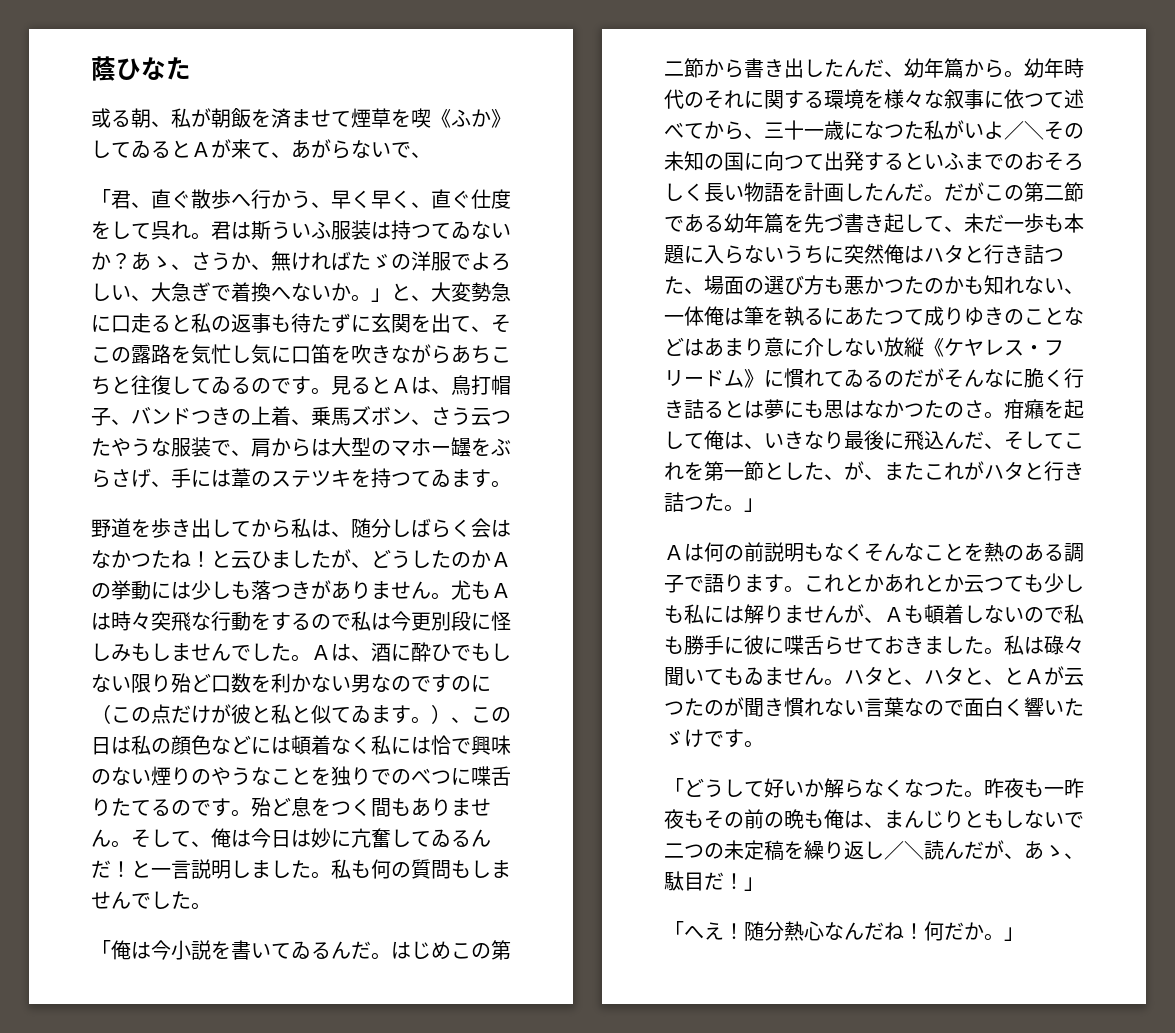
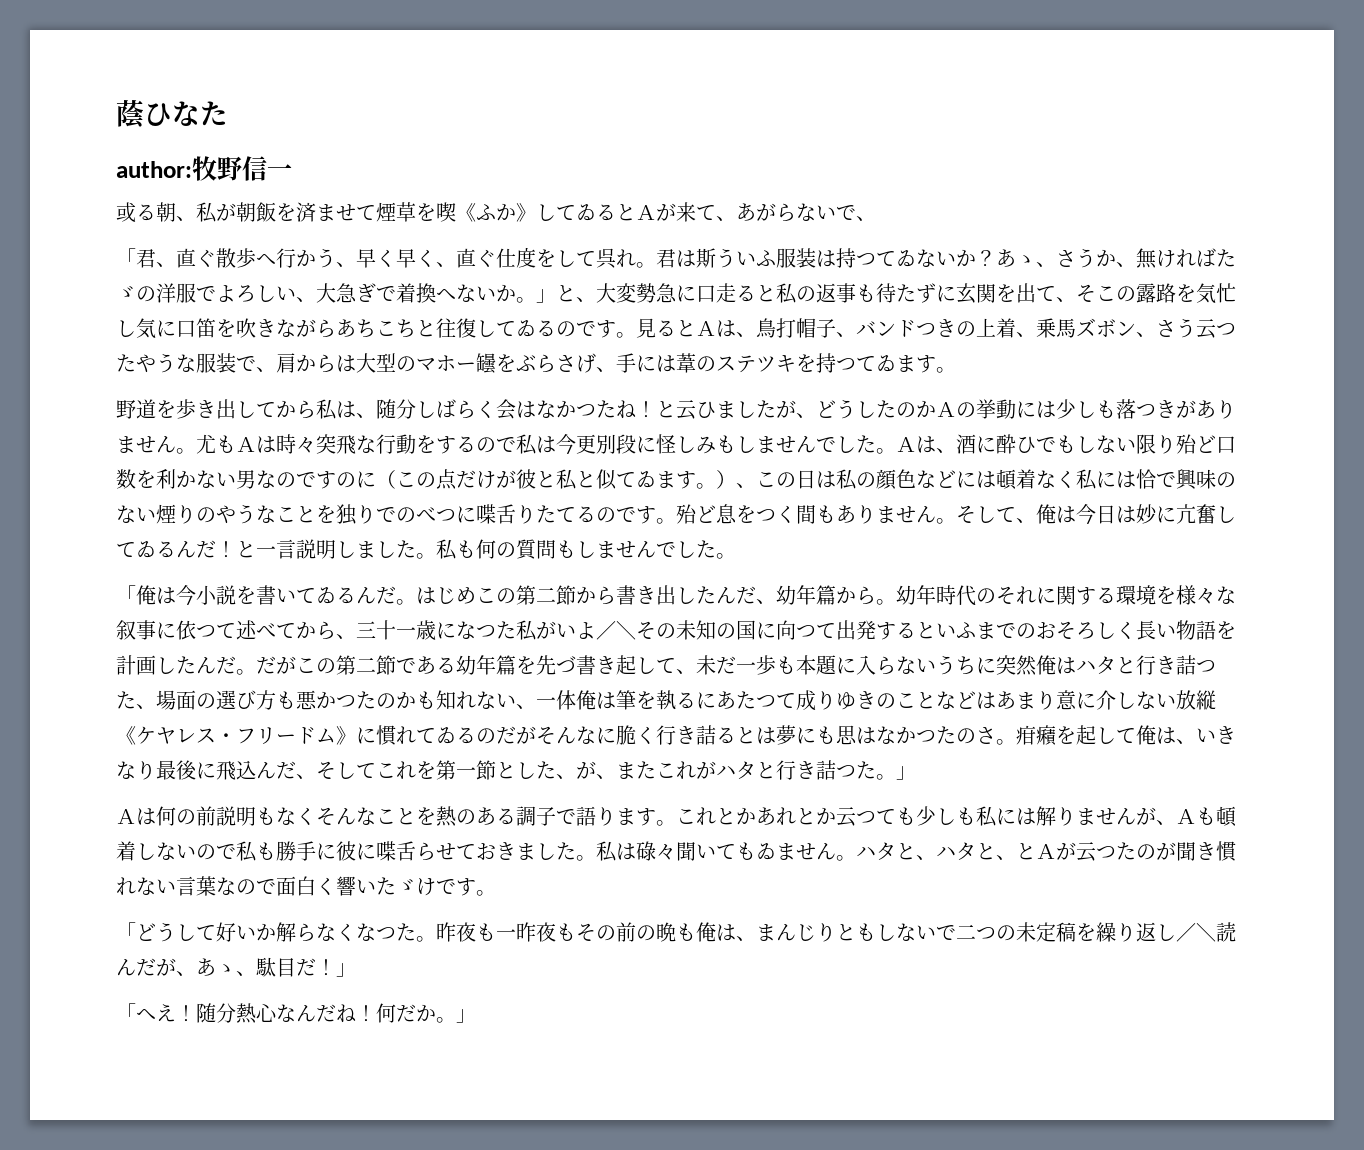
+ author:牧野信一

